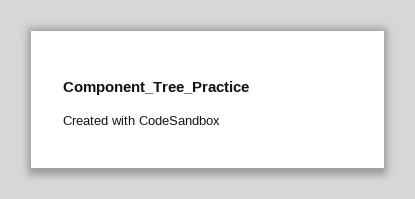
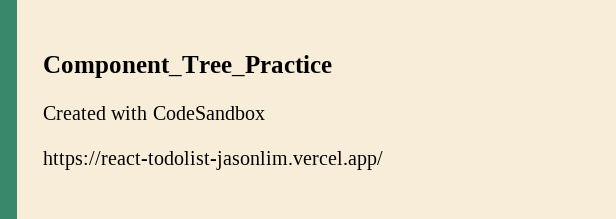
+ https://react-todolist-jasonlim.vercel.app/

